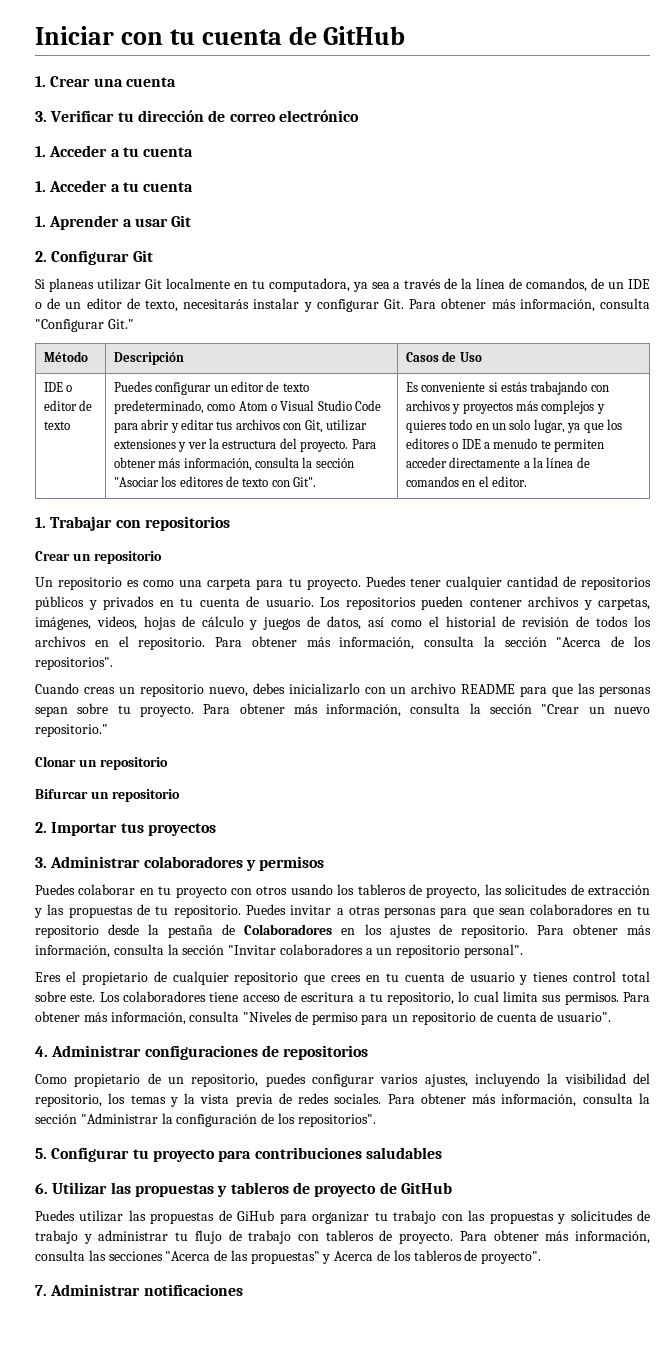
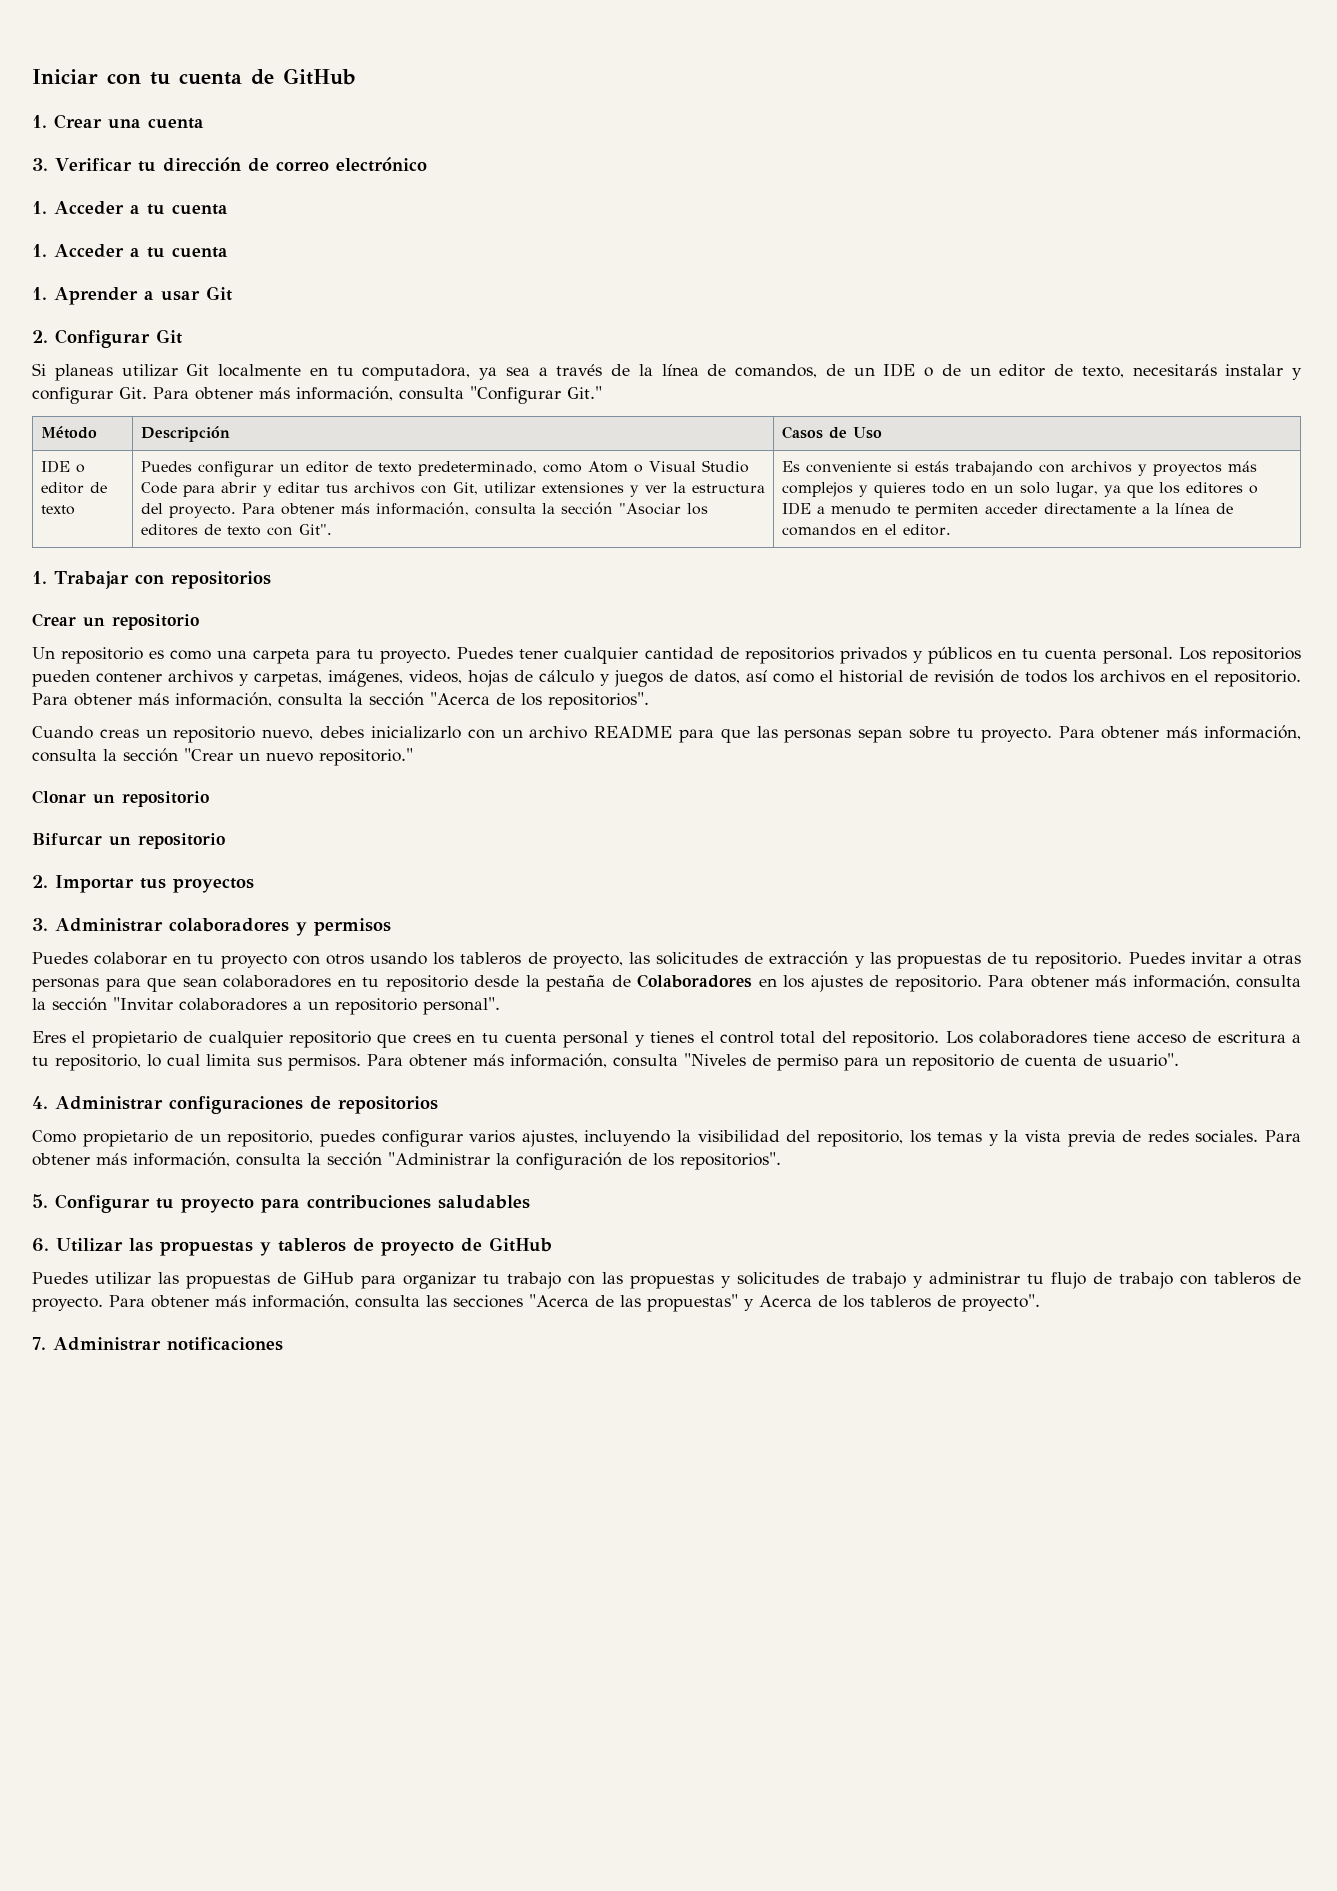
- Puedes tener cualquier cantidad de repositorios públicos y privados en tu cuenta de usuario.
+ Puedes tener cualquier cantidad de repositorios privados y públicos en tu cuenta personal.
- Eres el propietario de cualquier repositorio que crees en tu cuenta de usuario y tienes control total sobre este.
+ Eres el propietario de cualquier repositorio que crees en tu cuenta personal y tienes el control total del repositorio.

